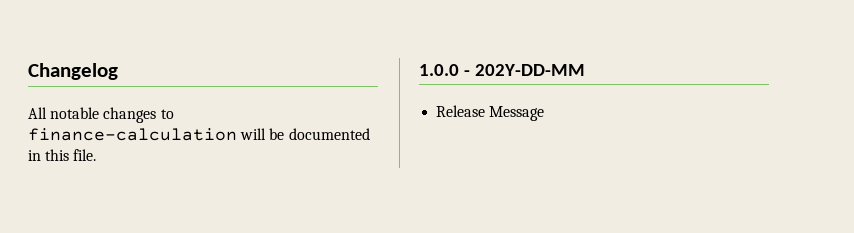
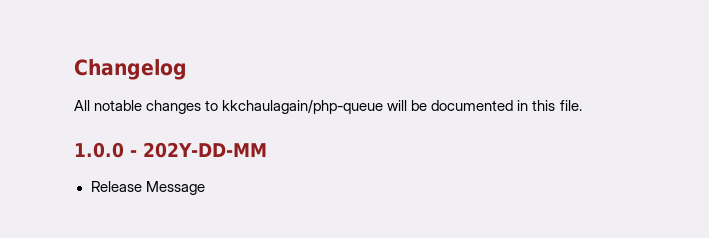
- All notable changes to finance-calculation will be documented in this file.
+ All notable changes to kkchaulagain/php-queue will be documented in this file.

